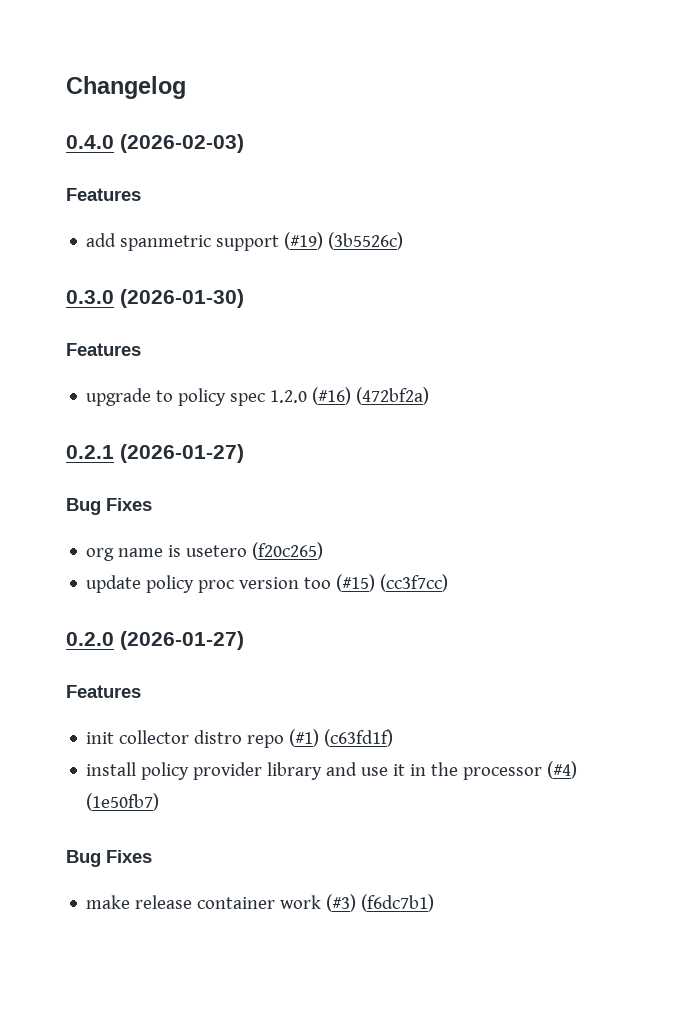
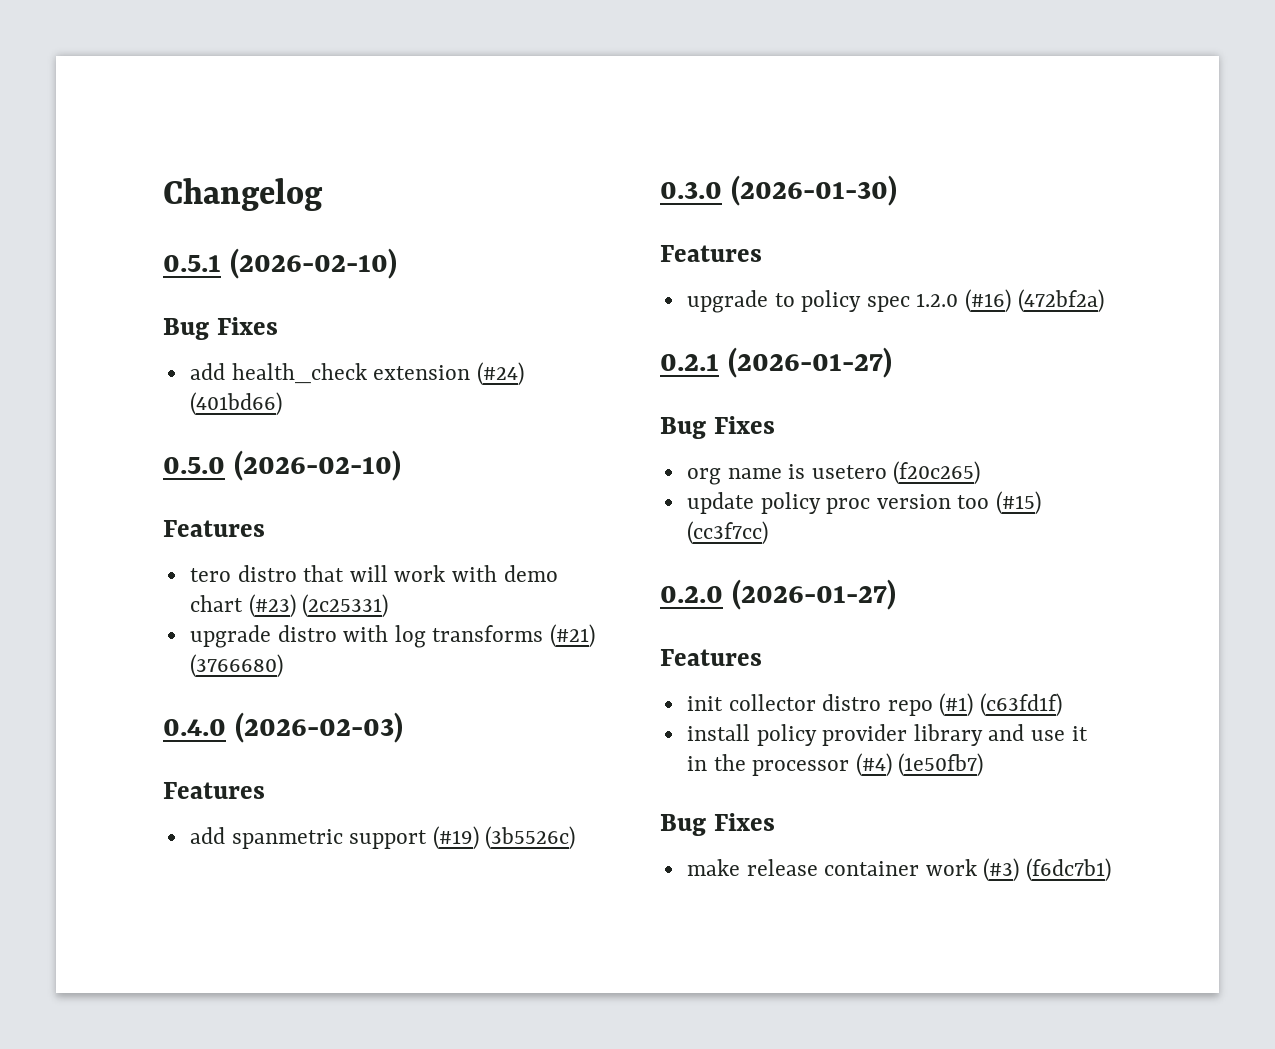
+ 0.5.1 (2026-02-10)
+ Bug Fixes
+ add health_check extension (#24) (401bd66)
+ 0.5.0 (2026-02-10)
+ Features
+ tero distro that will work with demo chart (#23) (2c25331)
+ upgrade distro with log transforms (#21) (3766680)

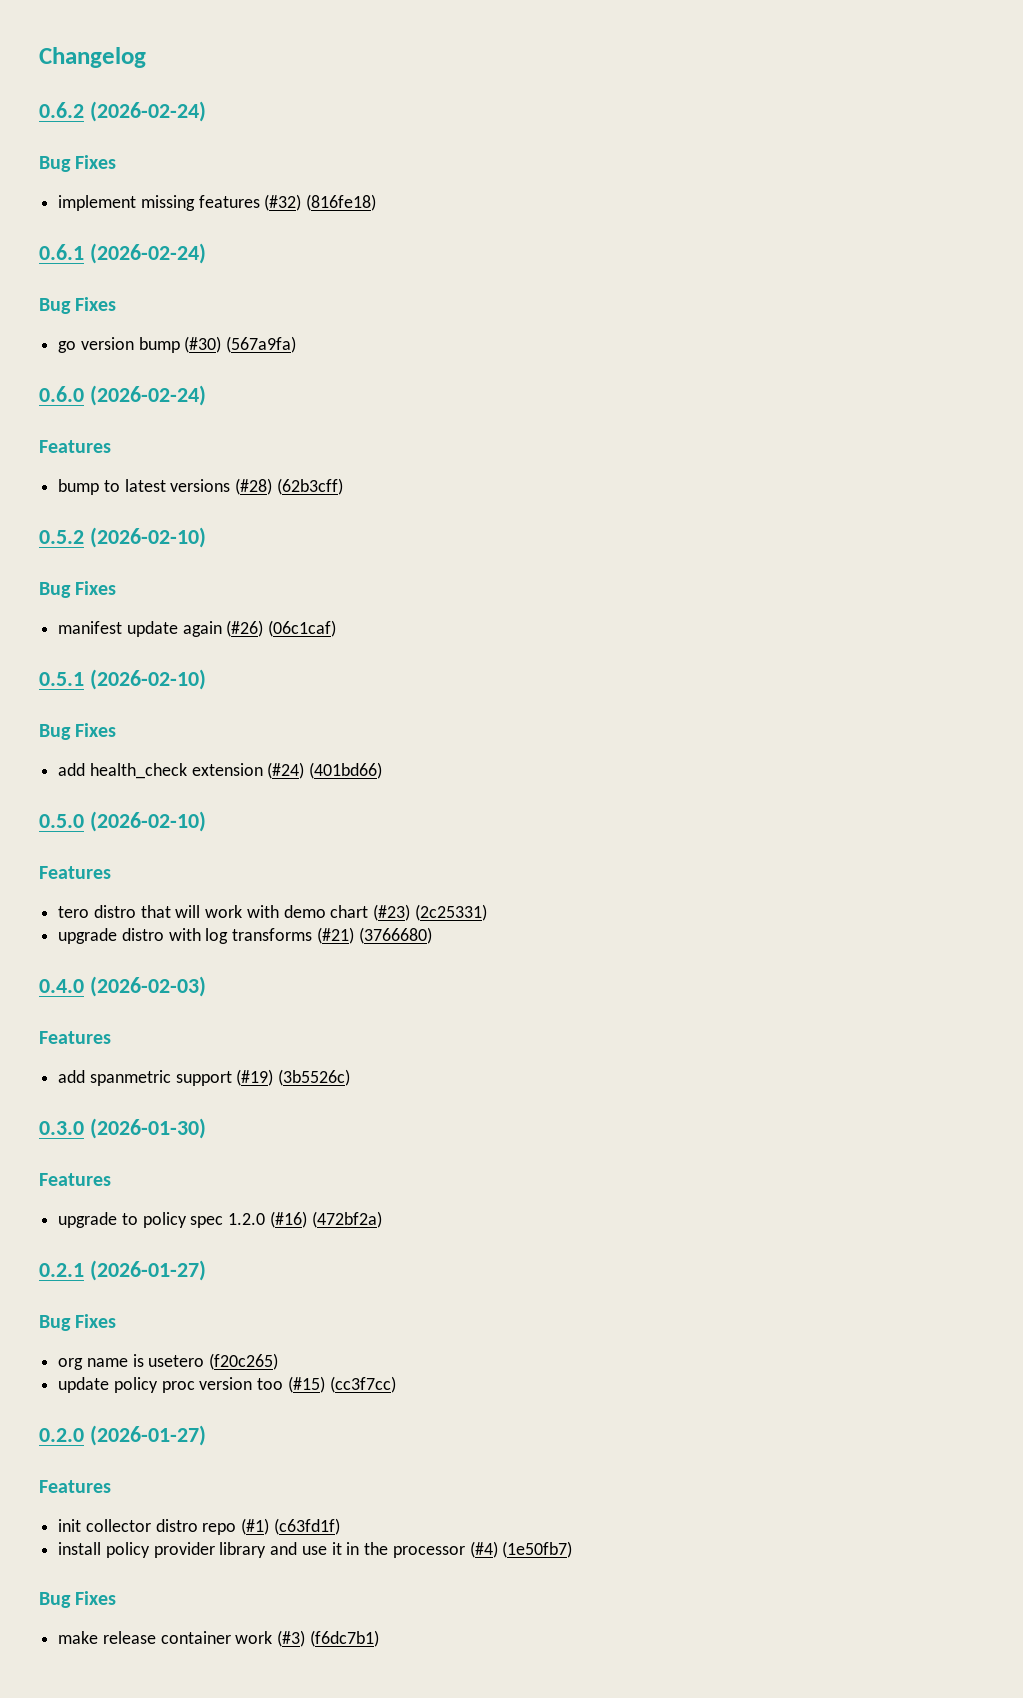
+ 0.6.2 (2026-02-24)
+ Bug Fixes
+ implement missing features (#32) (816fe18)
+ 0.6.1 (2026-02-24)
+ Bug Fixes
+ go version bump (#30) (567a9fa)
+ 0.6.0 (2026-02-24)
+ Features
+ bump to latest versions (#28) (62b3cff)
+ 0.5.2 (2026-02-10)
+ Bug Fixes
+ manifest update again (#26) (06c1caf)

